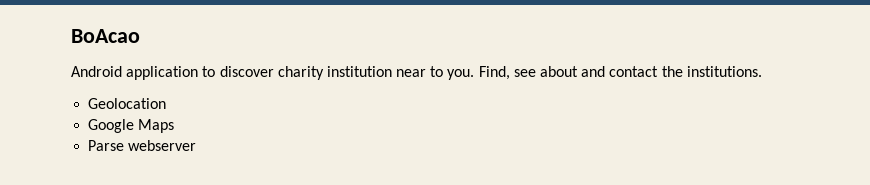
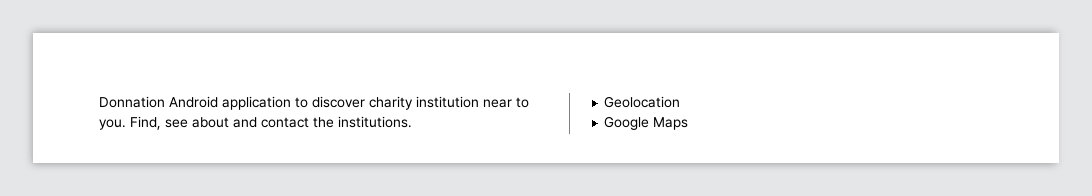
- BoAcao
- Android application to discover charity institution near to you.
+ Donnation Android application to discover charity institution near to you.
- Parse webserver

